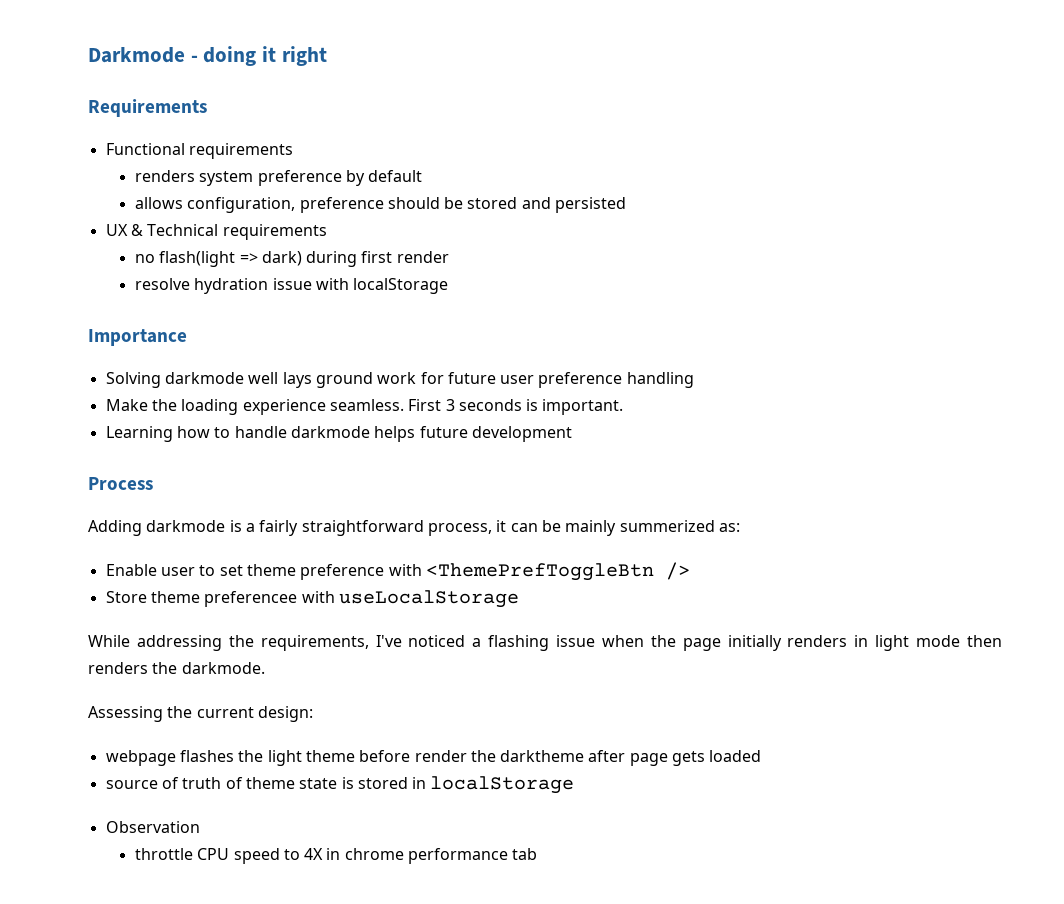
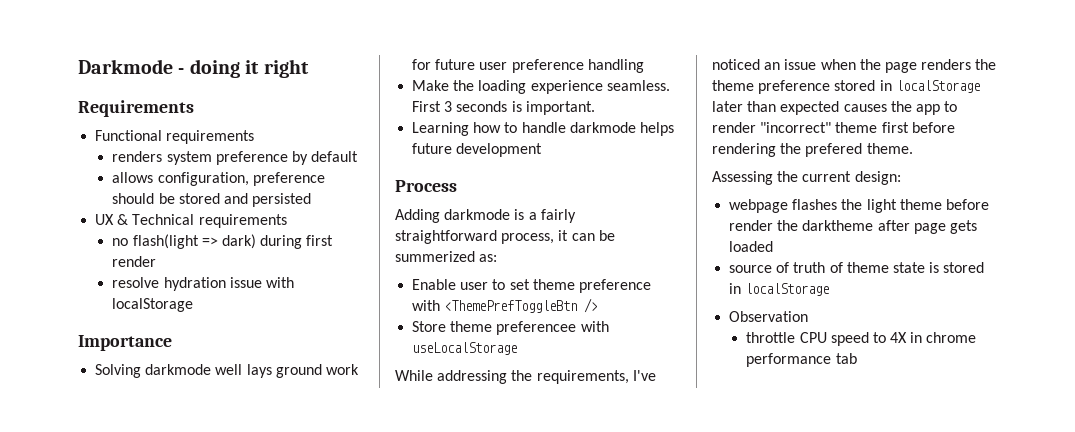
- Adding darkmode is a fairly straightforward process, it can be mainly summerized as:
+ Adding darkmode is a fairly straightforward process, it can be summerized as:
- While addressing the requirements, I've noticed a flashing issue when the page initially renders in light mode then renders the darkmode.
+ While addressing the requirements, I've noticed an issue when the page renders the theme preference stored in localStorage later than expected causes the app to render "incorrect" theme first before rendering the prefered theme.

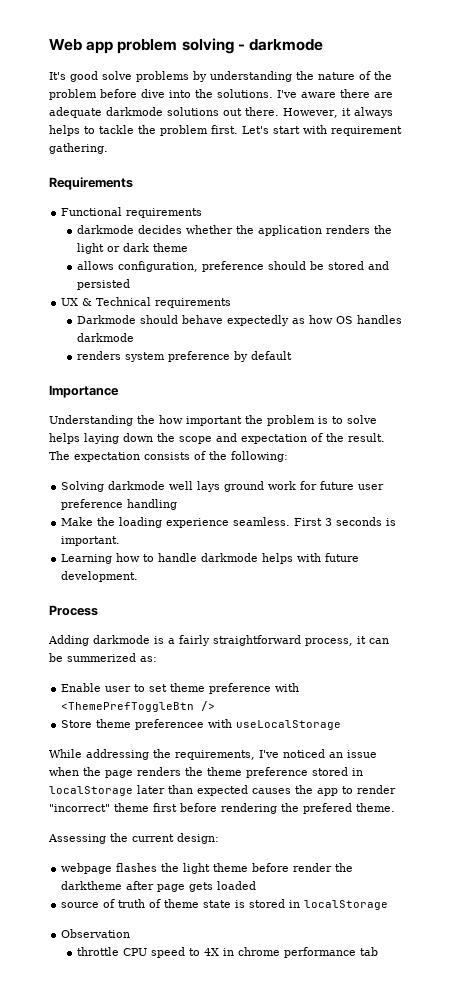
- Darkmode - doing it right
+ Web app problem solving - darkmode
+ It's good solve problems by understanding the nature of the problem before dive into the solutions. I've aware there are adequate darkmode solutions out there. However, it always helps to tackle the problem first. Let's start with requirement gathering.
  Requirements
  Functional requirements
- renders system preference by default
+ darkmode decides whether the application renders the light or dark theme
- no flash(light => dark) during first render
- resolve hydration issue with localStorage
+ Darkmode should behave expectedly as how OS handles darkmode
+ renders system preference by default
  Importance
+ Understanding the how important the problem is to solve helps laying down the scope and expectation of the result. The expectation consists of the following:
- Learning how to handle darkmode helps future development
+ Learning how to handle darkmode helps with future development.

